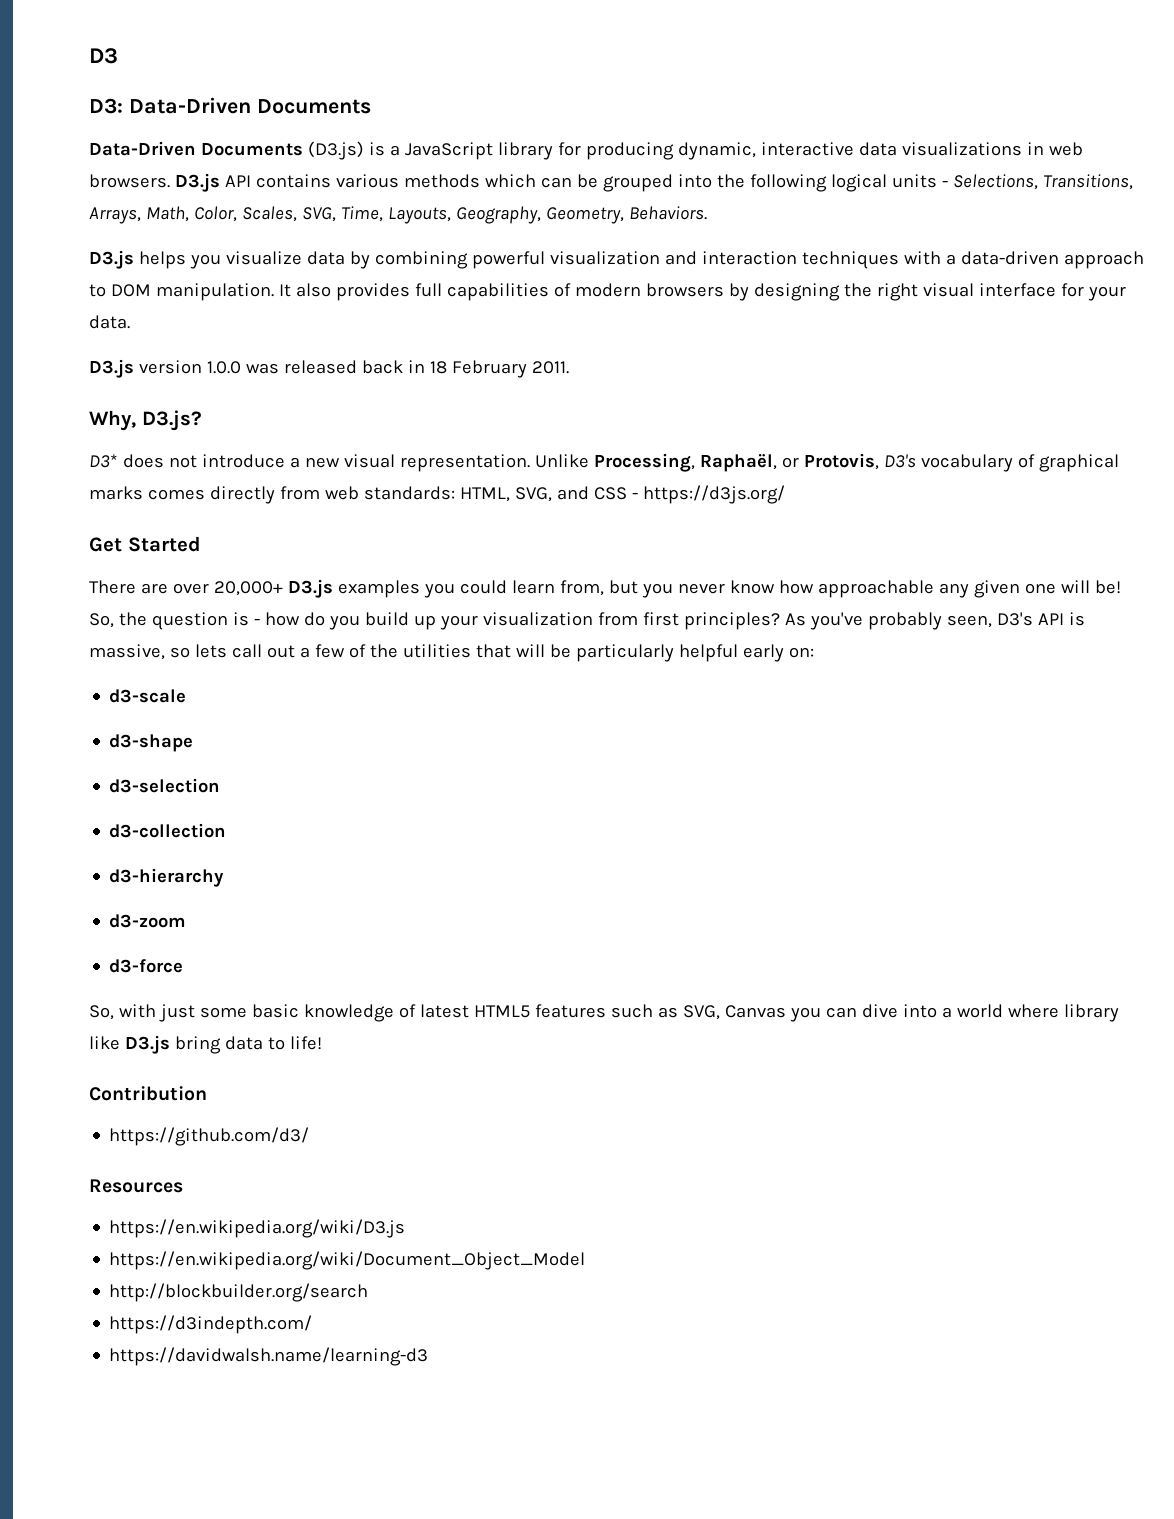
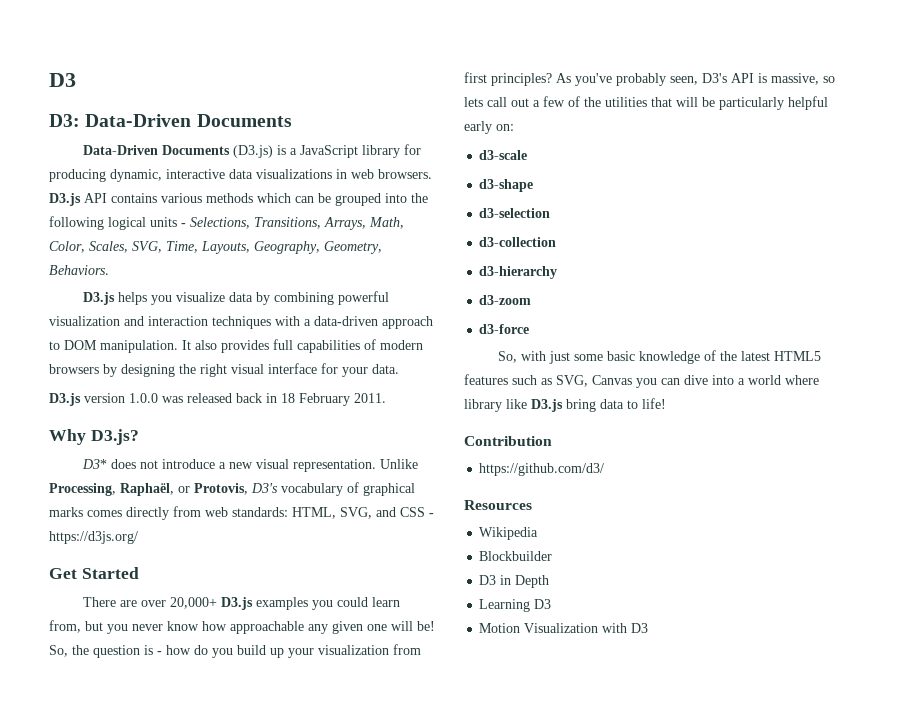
- Why, D3.js?
+ Why D3.js?
- So, with just some basic knowledge of latest HTML5 features such as SVG, Canvas you can dive into a world where library like D3.js bring data to life!
+ So, with just some basic knowledge of the latest HTML5 features such as SVG, Canvas you can dive into a world where library like D3.js bring data to life!
- https://en.wikipedia.org/wiki/D3.js
- https://en.wikipedia.org/wiki/Document_Object_Model
- http://blockbuilder.org/search
- https://d3indepth.com/
- https://davidwalsh.name/learning-d3
+ Wikipedia
+ Blockbuilder
+ D3 in Depth
+ Learning D3
+ Motion Visualization with D3

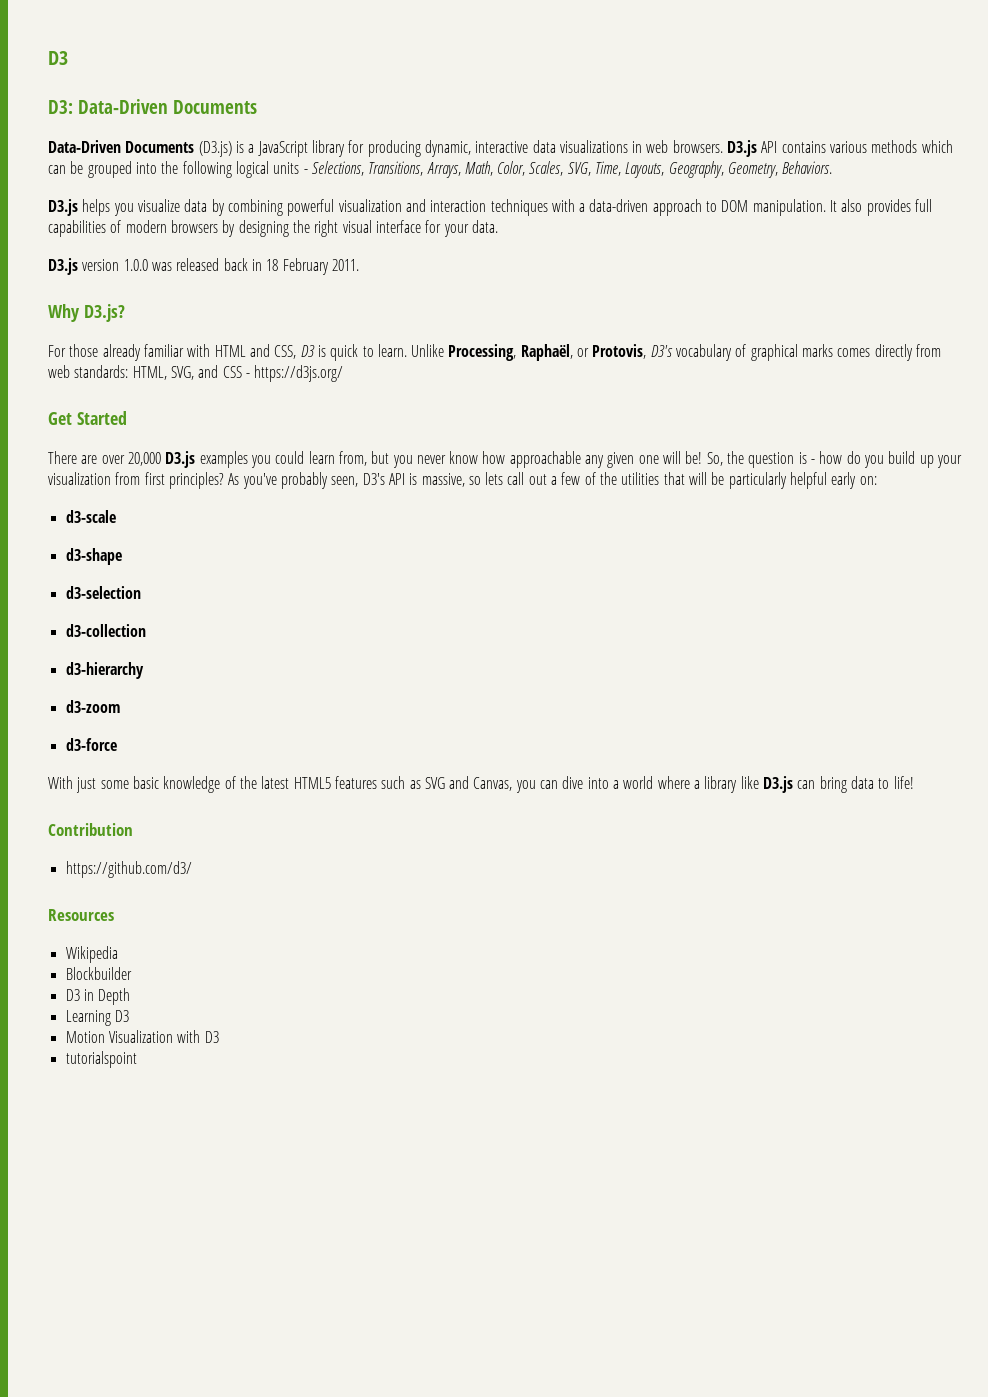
- D3* does not introduce a new visual representation.
+ For those already familiar with HTML and CSS, D3 is quick to learn.
- There are over 20,000+ D3.js examples you could learn from, but you never know how approachable any given one will be!
+ There are over 20,000 D3.js examples you could learn from, but you never know how approachable any given one will be!
- So, with just some basic knowledge of the latest HTML5 features such as SVG, Canvas you can dive into a world where library like D3.js bring data to life!
+ With just some basic knowledge of the latest HTML5 features such as SVG and Canvas, you can dive into a world where a library like D3.js can bring data to life!
+ tutorialspoint

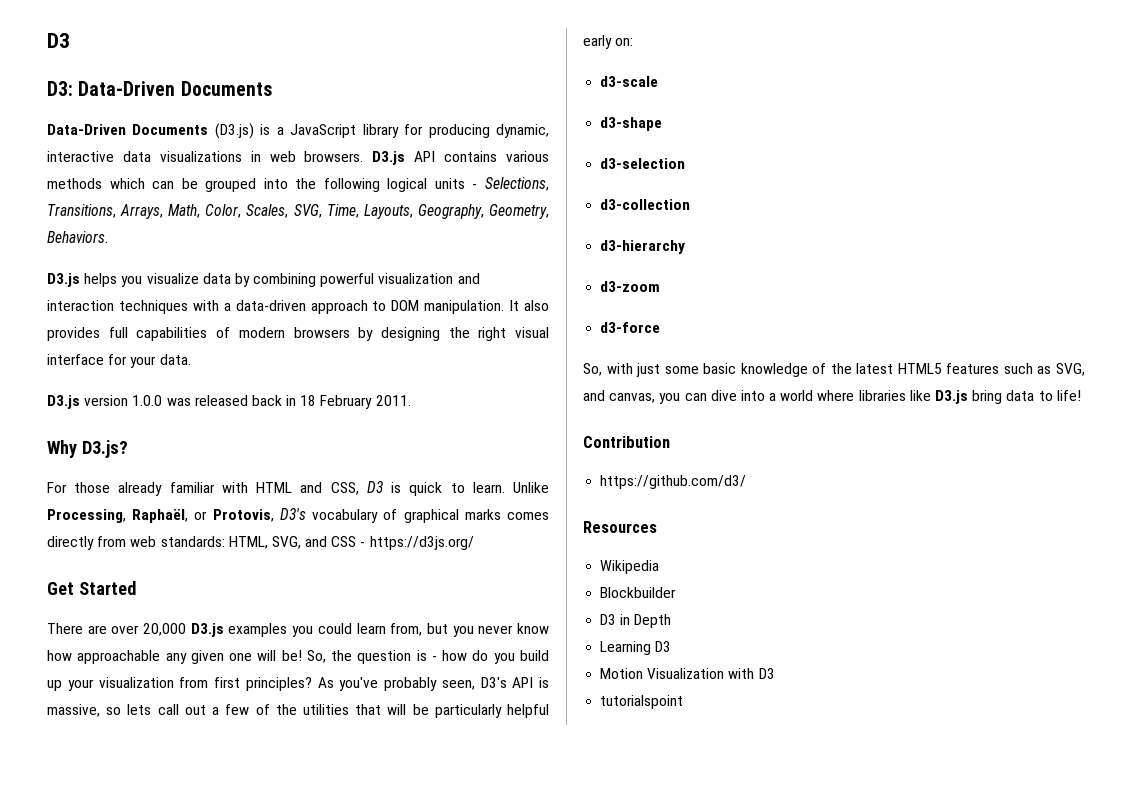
- With just some basic knowledge of the latest HTML5 features such as SVG and Canvas, you can dive into a world where a library like D3.js can bring data to life!
+ So, with just some basic knowledge of the latest HTML5 features such as SVG, and canvas, you can dive into a world where libraries like D3.js bring data to life!

